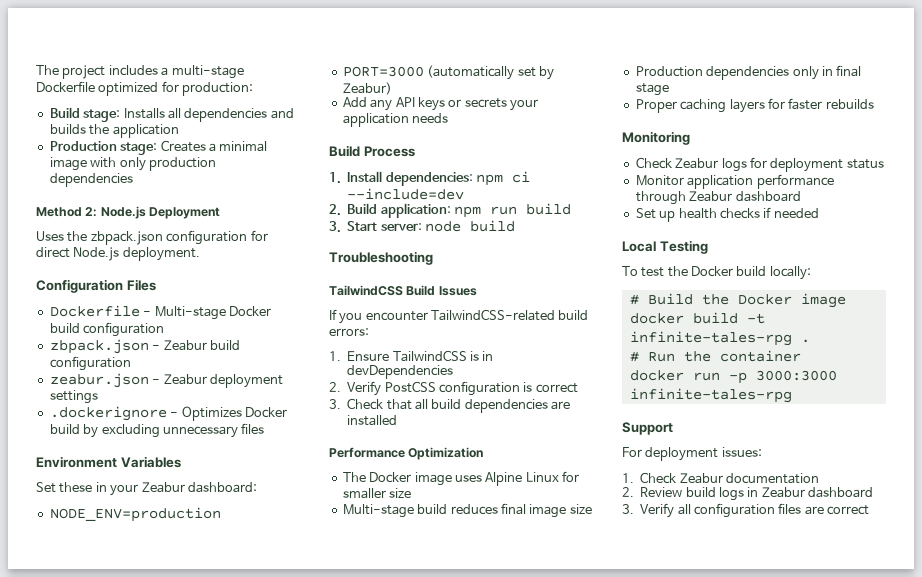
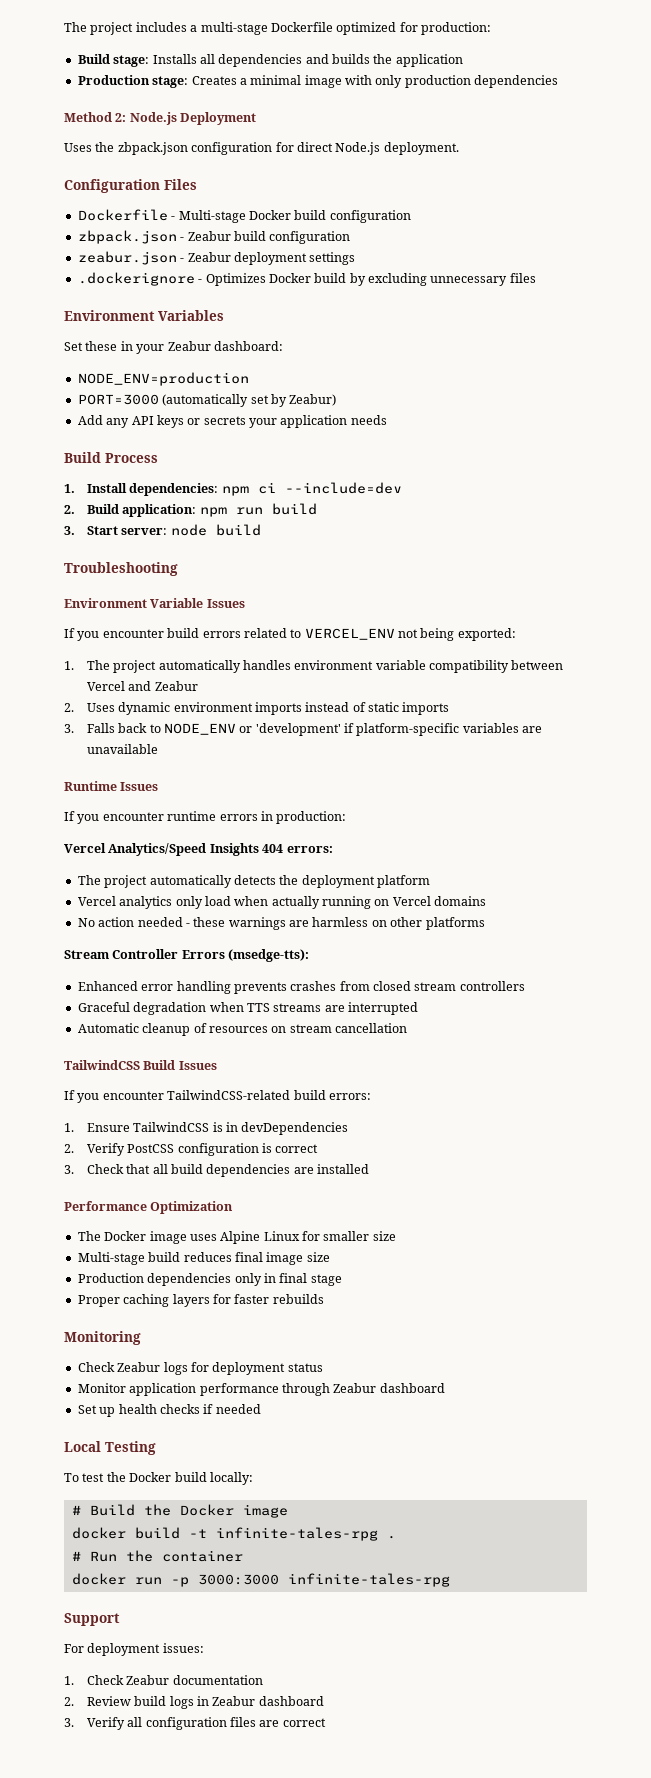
+ Environment Variable Issues
+ If you encounter build errors related to VERCEL_ENV not being exported:
+ 1. The project automatically handles environment variable compatibility between Vercel and Zeabur
+ 2. Uses dynamic environment imports instead of static imports
+ 3. Falls back to NODE_ENV or 'development' if platform-specific variables are unavailable
+ Runtime Issues
+ If you encounter runtime errors in production:
+ Vercel Analytics/Speed Insights 404 errors:
+ The project automatically detects the deployment platform
+ Vercel analytics only load when actually running on Vercel domains
+ No action needed - these warnings are harmless on other platforms
+ Stream Controller Errors (msedge-tts):
+ Enhanced error handling prevents crashes from closed stream controllers
+ Graceful degradation when TTS streams are interrupted
+ Automatic cleanup of resources on stream cancellation

